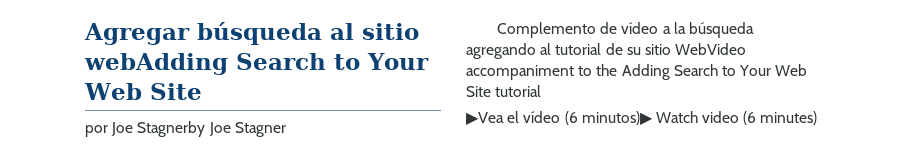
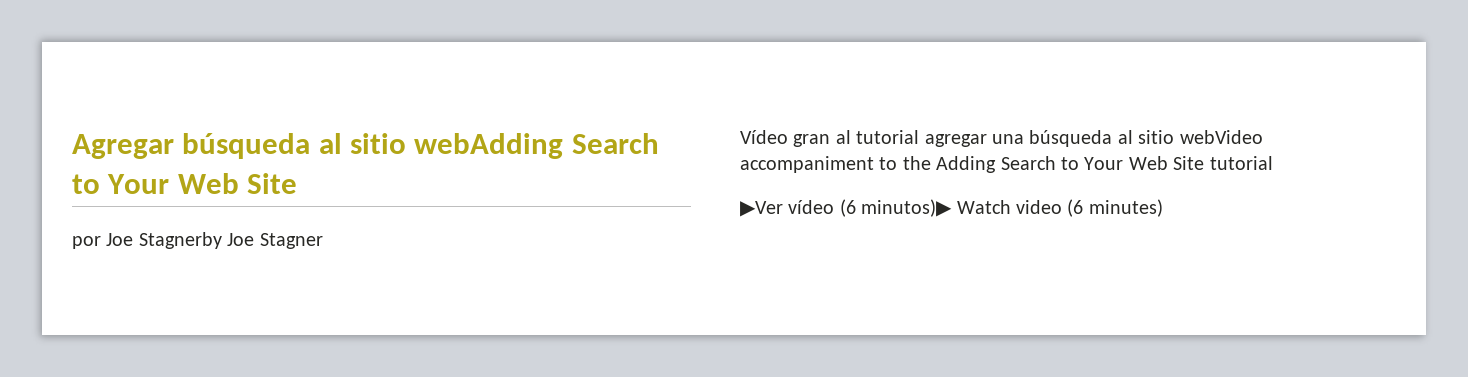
- Complemento de vídeo a la búsqueda agregando al tutorial de su sitio WebVideo accompaniment to the Adding Search to Your Web Site tutorial
+ Vídeo gran al tutorial agregar una búsqueda al sitio webVideo accompaniment to the Adding Search to Your Web Site tutorial
- ▶Vea el vídeo (6 minutos)▶ Watch video (6 minutes)
+ ▶Ver vídeo (6 minutos)▶ Watch video (6 minutes)

